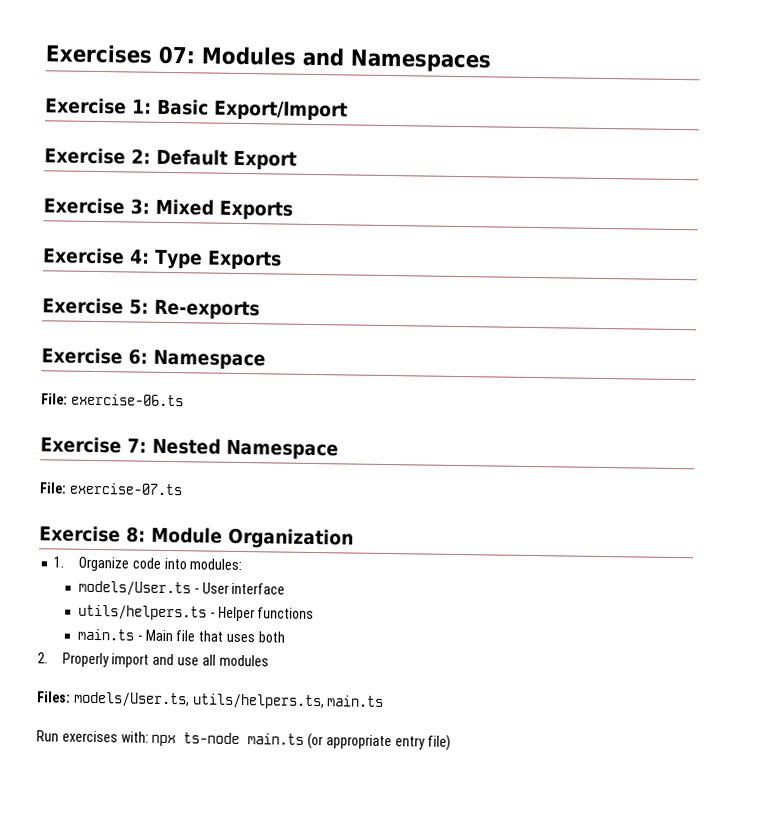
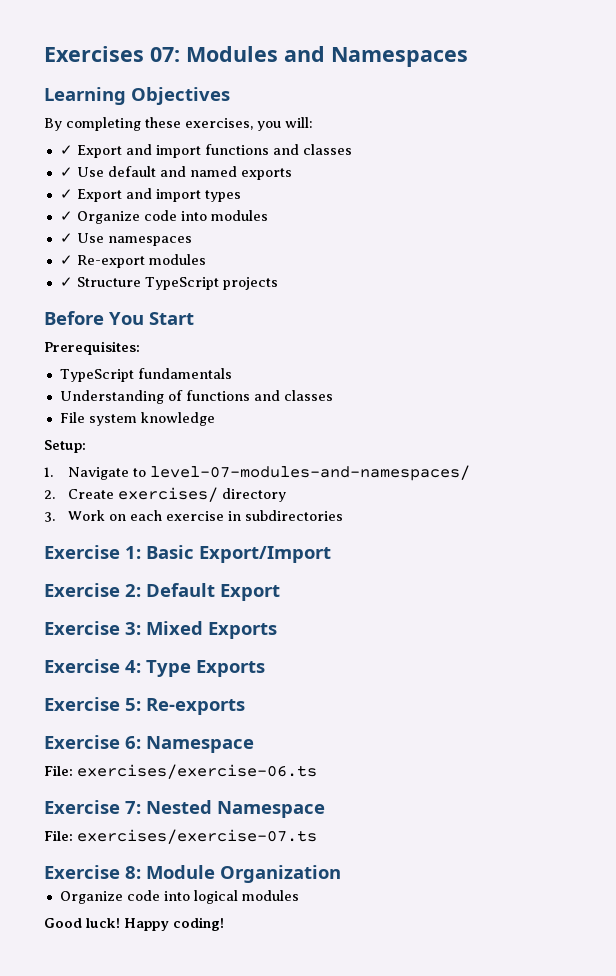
+ Learning Objectives
+ By completing these exercises, you will:
+ ✓ Export and import functions and classes
+ ✓ Use default and named exports
+ ✓ Export and import types
+ ✓ Organize code into modules
+ ✓ Use namespaces
+ ✓ Re-export modules
+ ✓ Structure TypeScript projects
+ Before You Start
+ Prerequisites:
+ TypeScript fundamentals
+ Understanding of functions and classes
+ File system knowledge
+ Setup:
+ 1. Navigate to level-07-modules-and-namespaces/
+ 2. Create exercises/ directory
+ 3. Work on each exercise in subdirectories
- File: exercise-06.ts
+ File: exercises/exercise-06.ts
- File: exercise-07.ts
+ File: exercises/exercise-07.ts
- 1. Organize code into modules:
- models/User.ts - User interface
- utils/helpers.ts - Helper functions
- main.ts - Main file that uses both
- 2. Properly import and use all modules
- Files: models/User.ts, utils/helpers.ts, main.ts
- Run exercises with: npx ts-node main.ts (or appropriate entry file)
+ Organize code into logical modules
+ Good luck! Happy coding!

